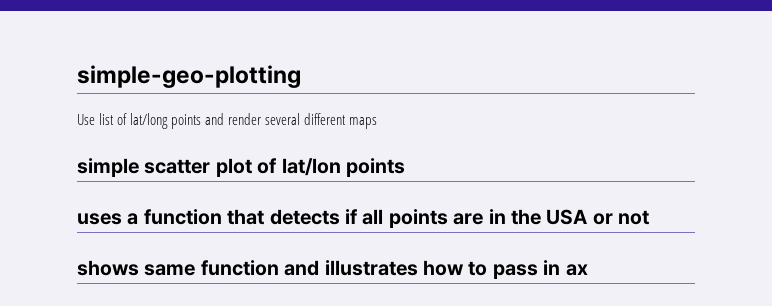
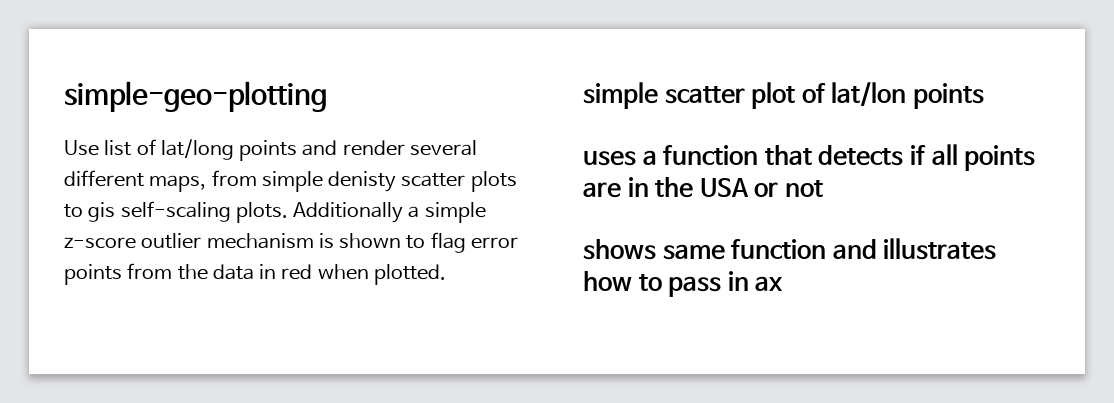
- Use list of lat/long points and render several different maps
+ Use list of lat/long points and render several different maps, from simple denisty scatter plots to gis self-scaling plots. Additionally a simple z-score outlier mechanism is shown to flag error points from the data in red when plotted.

